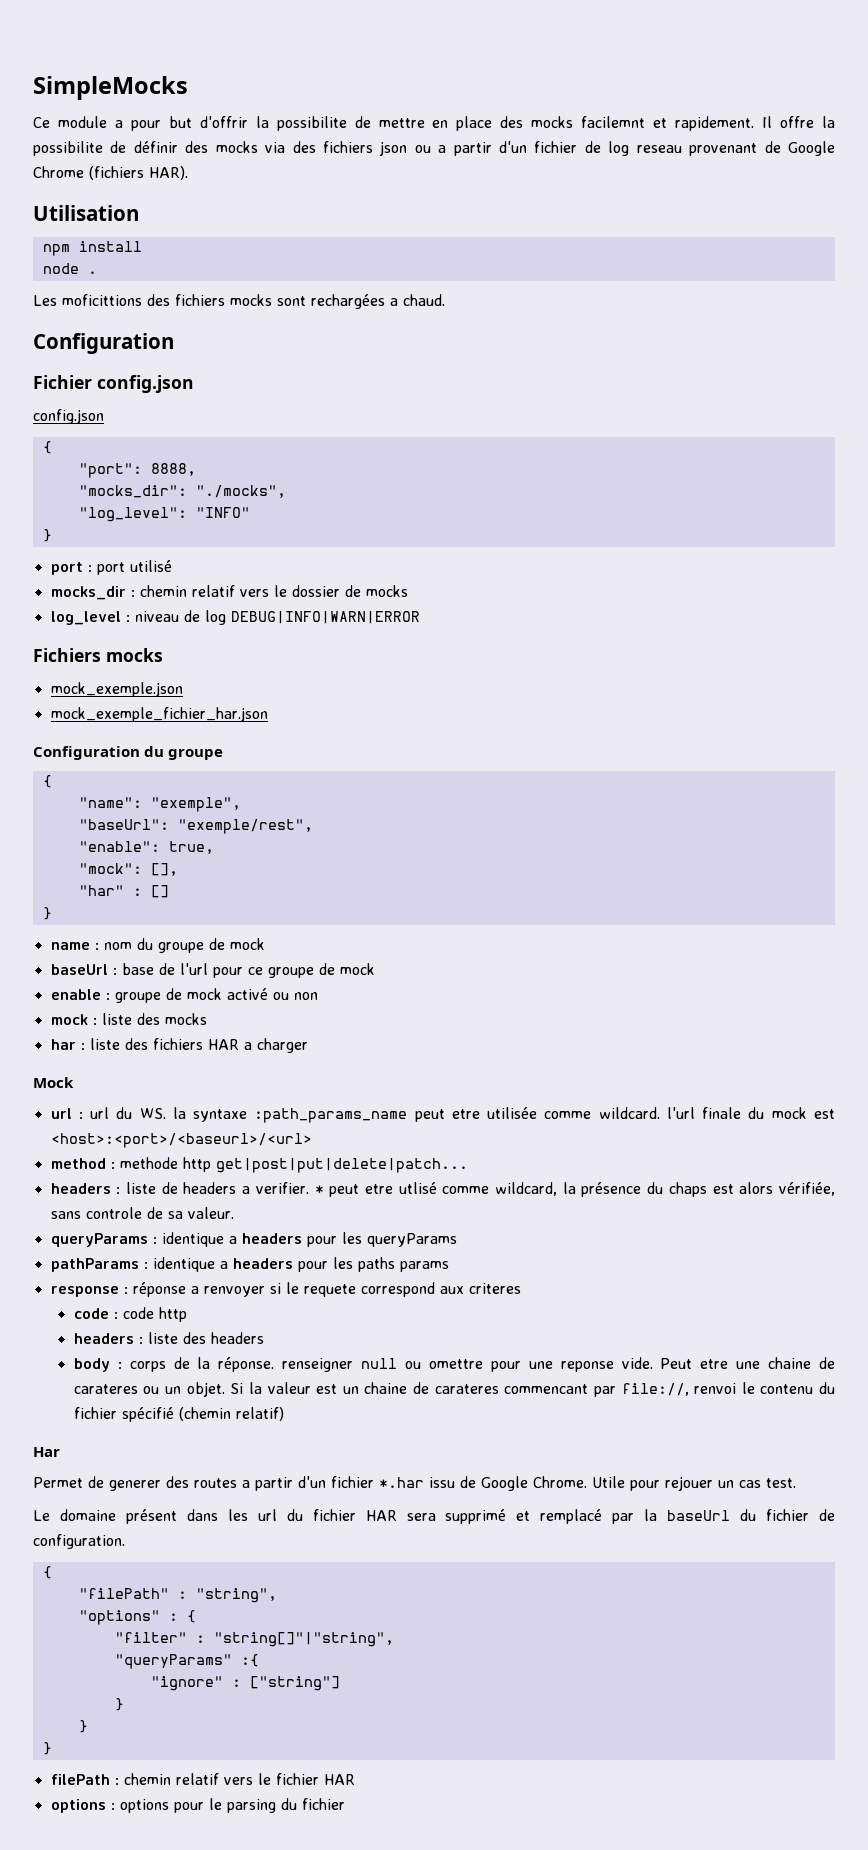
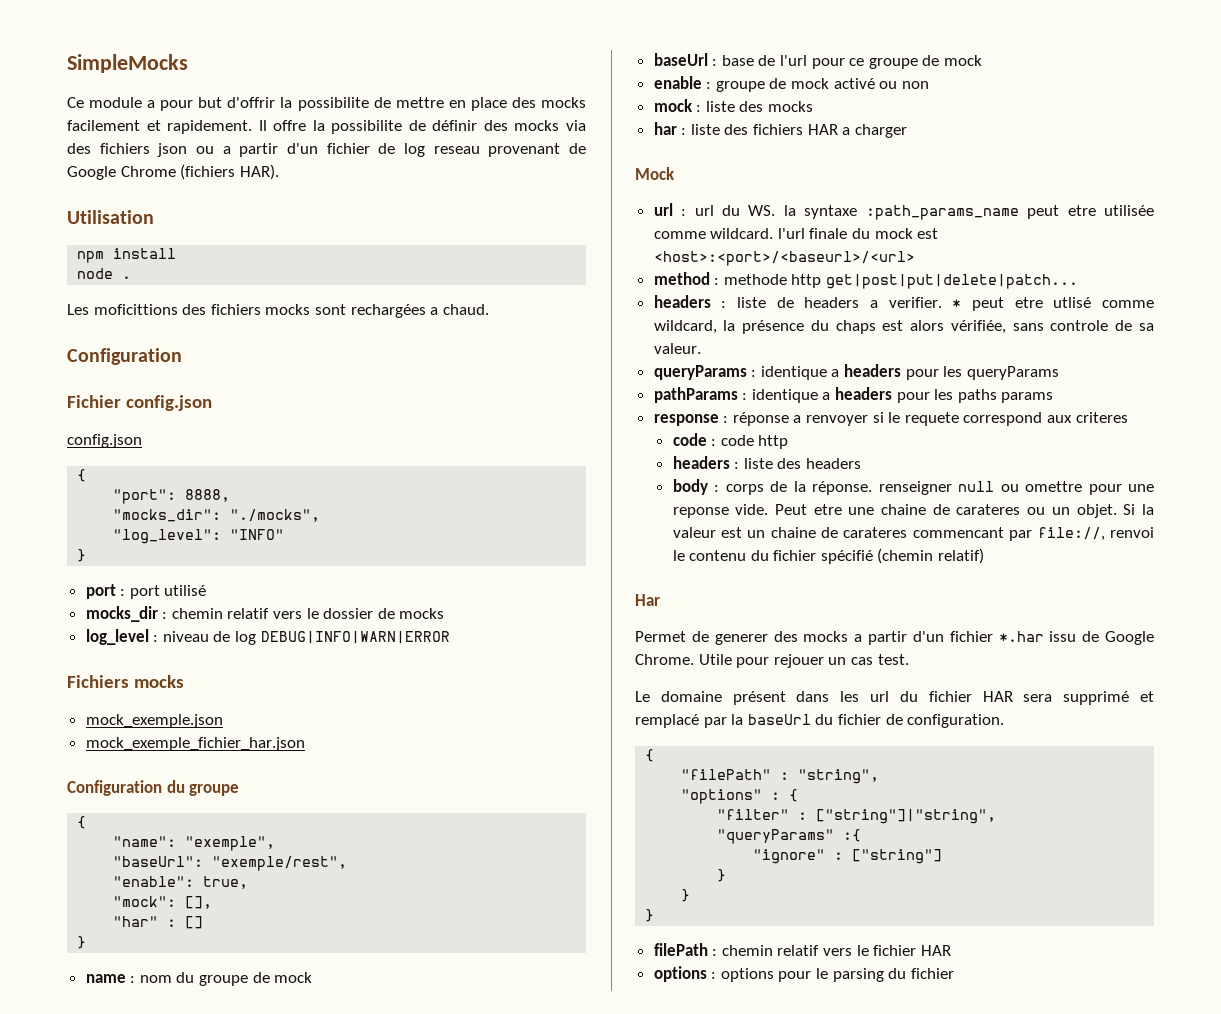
- Ce module a pour but d'offrir la possibilite de mettre en place des mocks facilemnt et rapidement.
+ Ce module a pour but d'offrir la possibilite de mettre en place des mocks facilement et rapidement.
- Permet de generer des routes a partir d'un fichier *.har issu de Google Chrome.
+ Permet de generer des mocks a partir d'un fichier *.har issu de Google Chrome.
- "filter" : "string[]"|"string",
+ "filter" : ["string"]|"string",

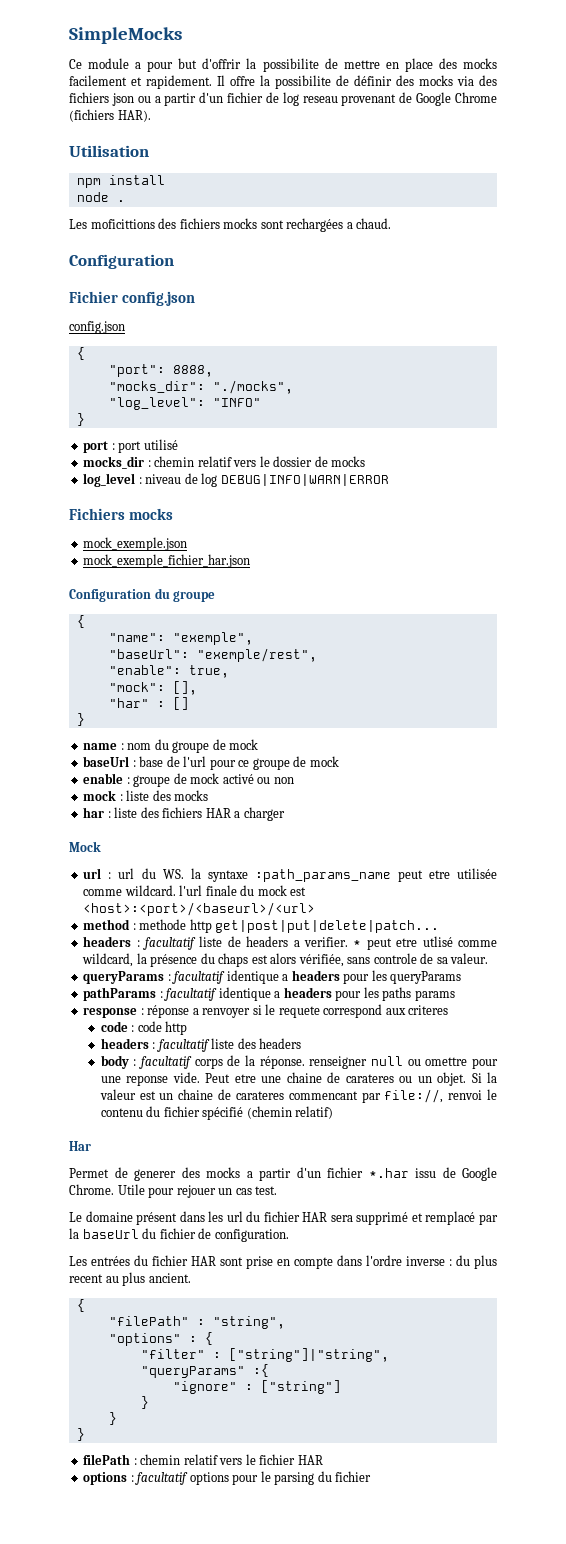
- headers : liste de headers a verifier.
+ headers : facultatif liste de headers a verifier.
- queryParams : identique a headers pour les queryParams
+ queryParams : facultatif identique a headers pour les queryParams
- pathParams : identique a headers pour les paths params
+ pathParams : facultatif identique a headers pour les paths params
- headers : liste des headers
+ headers : facultatif liste des headers
- body : corps de la réponse. renseigner null ou omettre pour une reponse vide.
+ body : facultatif corps de la réponse. renseigner null ou omettre pour une reponse vide.
+ Les entrées du fichier HAR sont prise en compte dans l'ordre inverse : du plus recent au plus ancient.
- options : options pour le parsing du fichier
+ options : facultatif options pour le parsing du fichier

